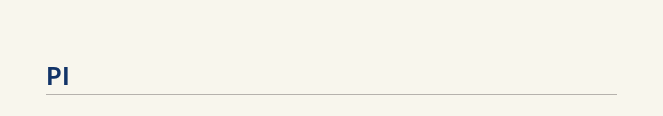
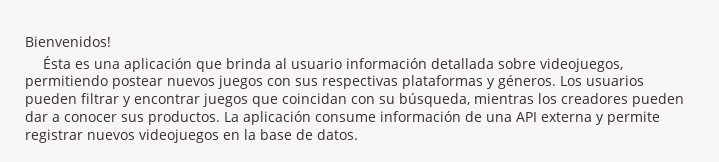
- PI
+ Bienvenidos!
+ Ésta es una aplicación que brinda al usuario información detallada sobre videojuegos, permitiendo postear nuevos juegos con sus respectivas plataformas y géneros. Los usuarios pueden filtrar y encontrar juegos que coincidan con su búsqueda, mientras los creadores pueden dar a conocer sus productos. La aplicación consume información de una API externa y permite registrar nuevos videojuegos en la base de datos.

